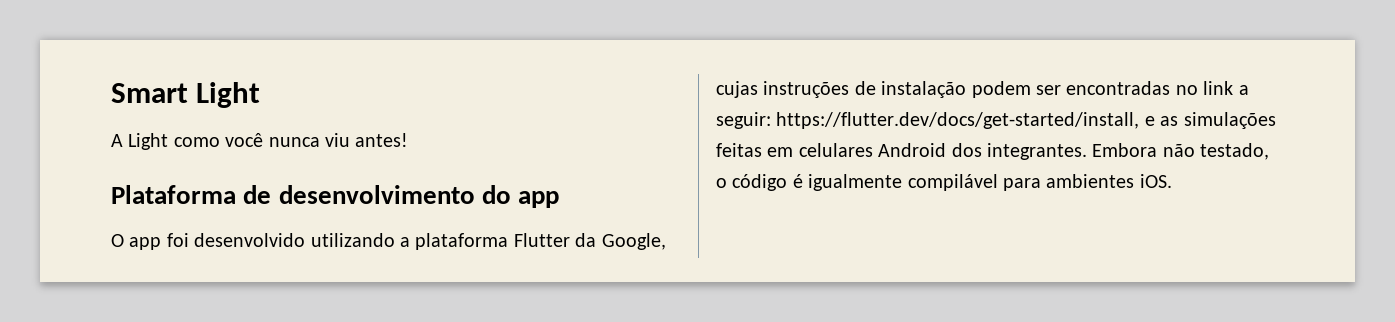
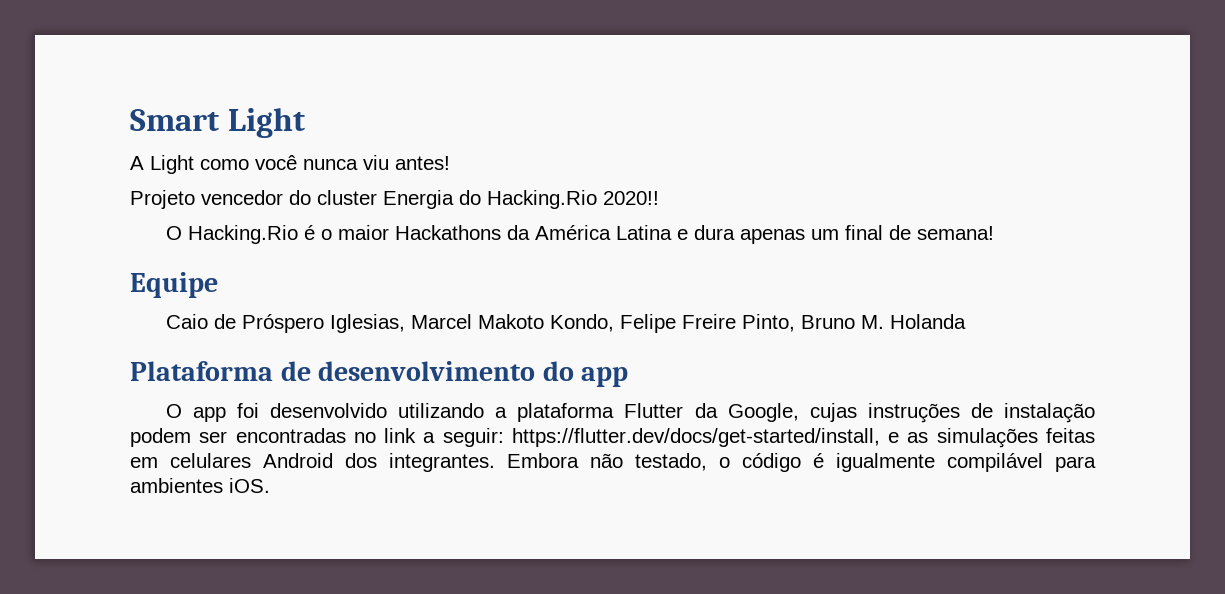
+ Projeto vencedor do cluster Energia do Hacking.Rio 2020!!
+ O Hacking.Rio é o maior Hackathons da América Latina e dura apenas um final de semana!
+ Equipe
+ Caio de Próspero Iglesias, Marcel Makoto Kondo, Felipe Freire Pinto, Bruno M. Holanda

